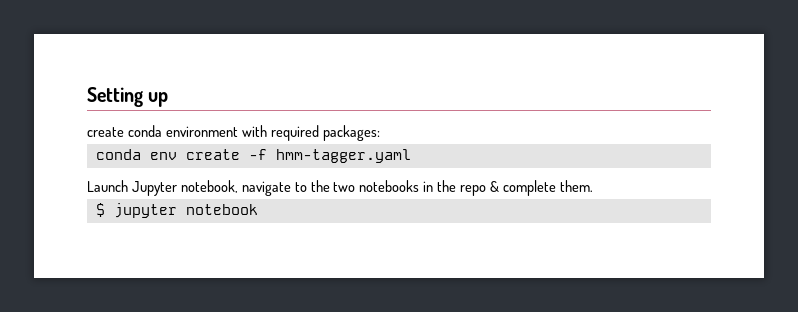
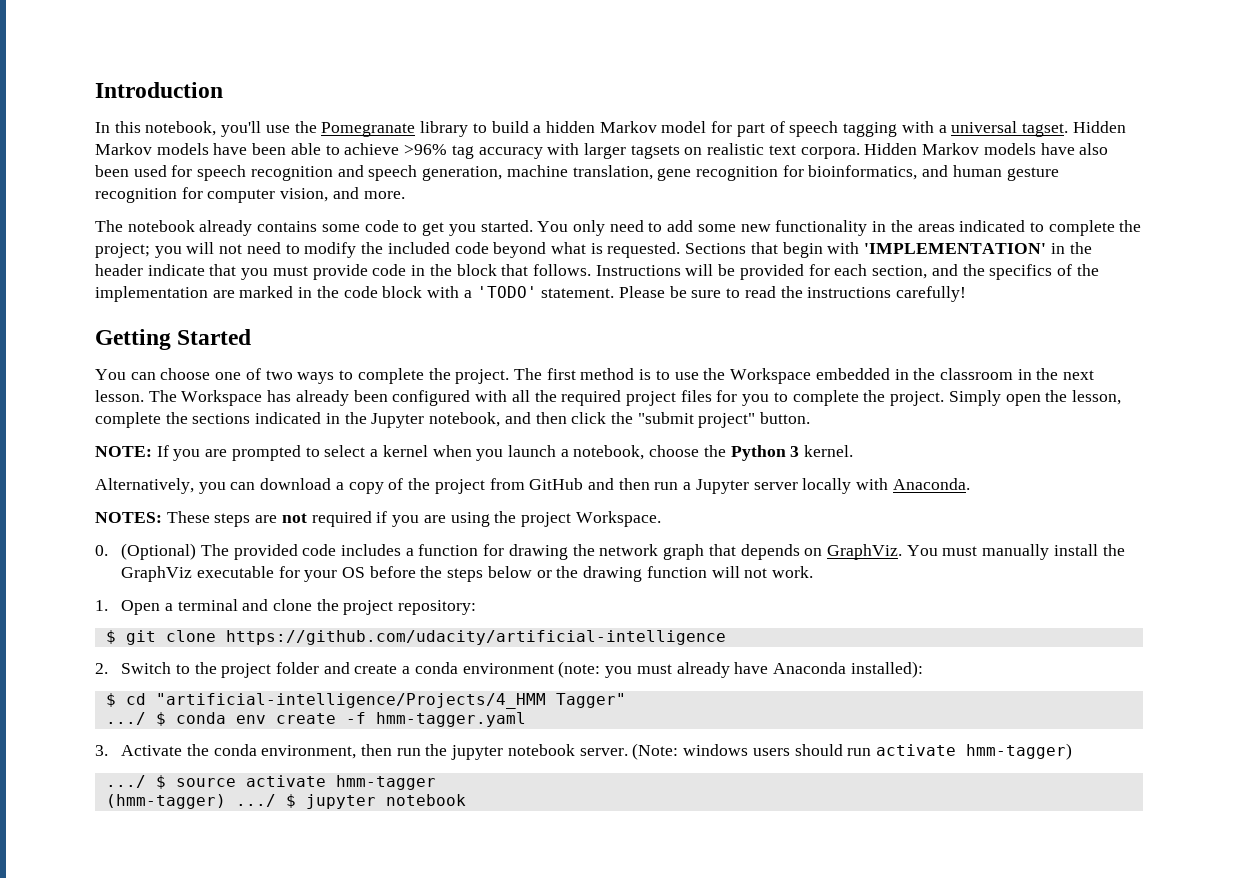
- Setting up
- create conda environment with required packages:
- conda env create -f hmm-tagger.yaml
+ Introduction
+ In this notebook, you'll use the Pomegranate library to build a hidden Markov model for part of speech tagging with a universal tagset. Hidden Markov models have been able to achieve >96% tag accuracy with larger tagsets on realistic text corpora. Hidden Markov models have also been used for speech recognition and speech generation, machine translation, gene recognition for bioinformatics, and human gesture recognition for computer vision, and more.
+ The notebook already contains some code to get you started. You only need to add some new functionality in the areas indicated to complete the project; you will not need to modify the included code beyond what is requested. Sections that begin with 'IMPLEMENTATION' in the header indicate that you must provide code in the block that follows. Instructions will be provided for each section, and the specifics of the implementation are marked in the code block with a 'TODO' statement. Please be sure to read the instructions carefully!
+ Getting Started
+ You can choose one of two ways to complete the project. The first method is to use the Workspace embedded in the classroom in the next lesson. The Workspace has already been configured with all the required project files for you to complete the project. Simply open the lesson, complete the sections indicated in the Jupyter notebook, and then click the "submit project" button.
+ NOTE: If you are prompted to select a kernel when you launch a notebook, choose the Python 3 kernel.
+ Alternatively, you can download a copy of the project from GitHub and then run a Jupyter server locally with Anaconda.
+ NOTES: These steps are not required if you are using the project Workspace.
+ 0. (Optional) The provided code includes a function for drawing the network graph that depends on GraphViz. You must manually install the GraphViz executable for your OS before the steps below or the drawing function will not work.
+ 1. Open a terminal and clone the project repository:
+ $ git clone https://github.com/udacity/artificial-intelligence
+ 2. Switch to the project folder and create a conda environment (note: you must already have Anaconda installed):
+ $ cd "artificial-intelligence/Projects/4_HMM Tagger"
+ .../ $ conda env create -f hmm-tagger.yaml
- Launch Jupyter notebook, navigate to the two notebooks in the repo & complete them.
- $ jupyter notebook
+ 3. Activate the conda environment, then run the jupyter notebook server. (Note: windows users should run activate hmm-tagger)
+ .../ $ source activate hmm-tagger
+ (hmm-tagger) .../ $ jupyter notebook

